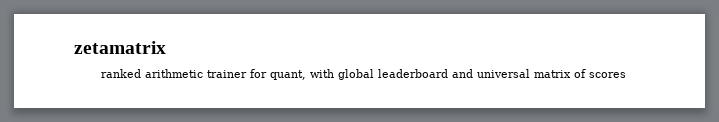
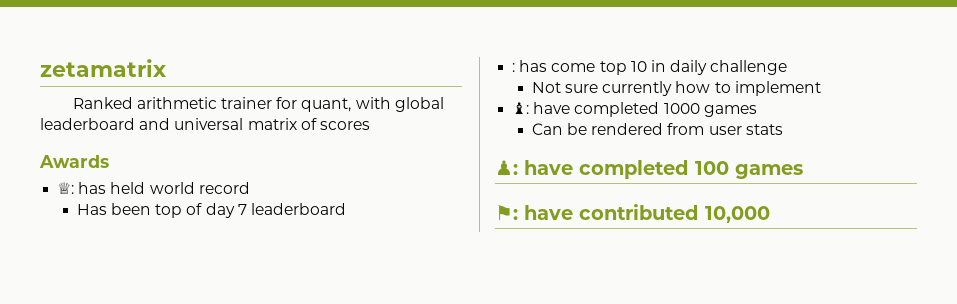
- ranked arithmetic trainer for quant, with global leaderboard and universal matrix of scores
+ Ranked arithmetic trainer for quant, with global leaderboard and universal matrix of scores
+ Awards
+ ♕: has held world record
+ Has been top of day 7 leaderboard
+ : has come top 10 in daily challenge
+ Not sure currently how to implement
+ ♝: have completed 1000 games
+ Can be rendered from user stats
+ ♟: have completed 100 games
+ ⚑: have contributed 10,000

